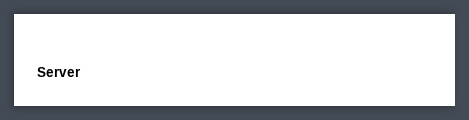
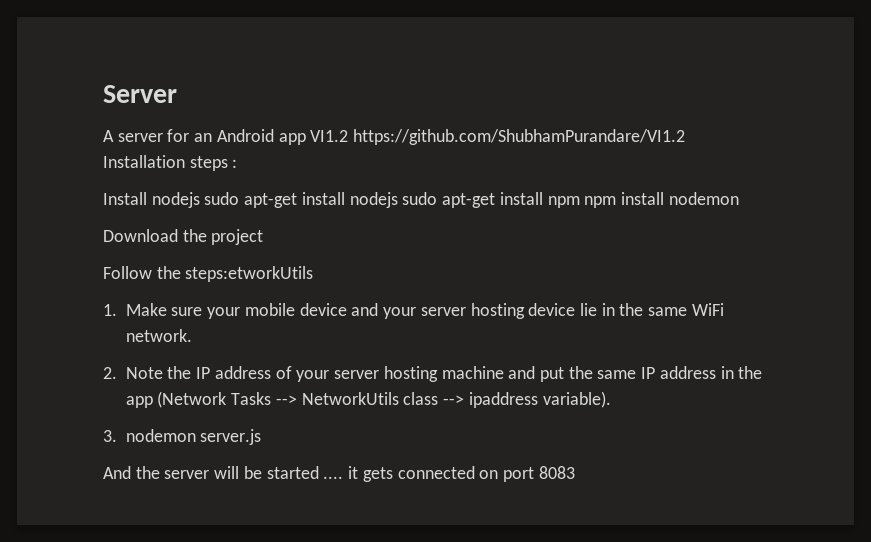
+ A server for an Android app VI1.2 https://github.com/ShubhamPurandare/VI1.2 Installation steps :
+ Install nodejs sudo apt-get install nodejs sudo apt-get install npm npm install nodemon
+ Download the project
+ Follow the steps:etworkUtils
+ 1. Make sure your mobile device and your server hosting device lie in the same WiFi network.
+ 2. Note the IP address of your server hosting machine and put the same IP address in the app (Network Tasks --> NetworkUtils class --> ipaddress variable).
+ 3. nodemon server.js
+ And the server will be started .... it gets connected on port 8083

